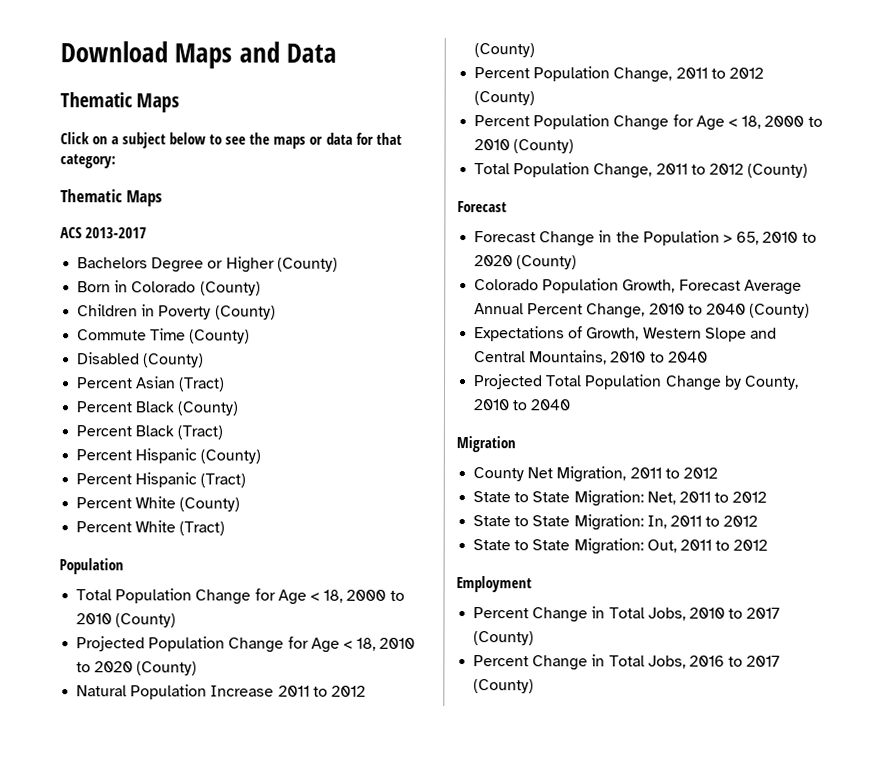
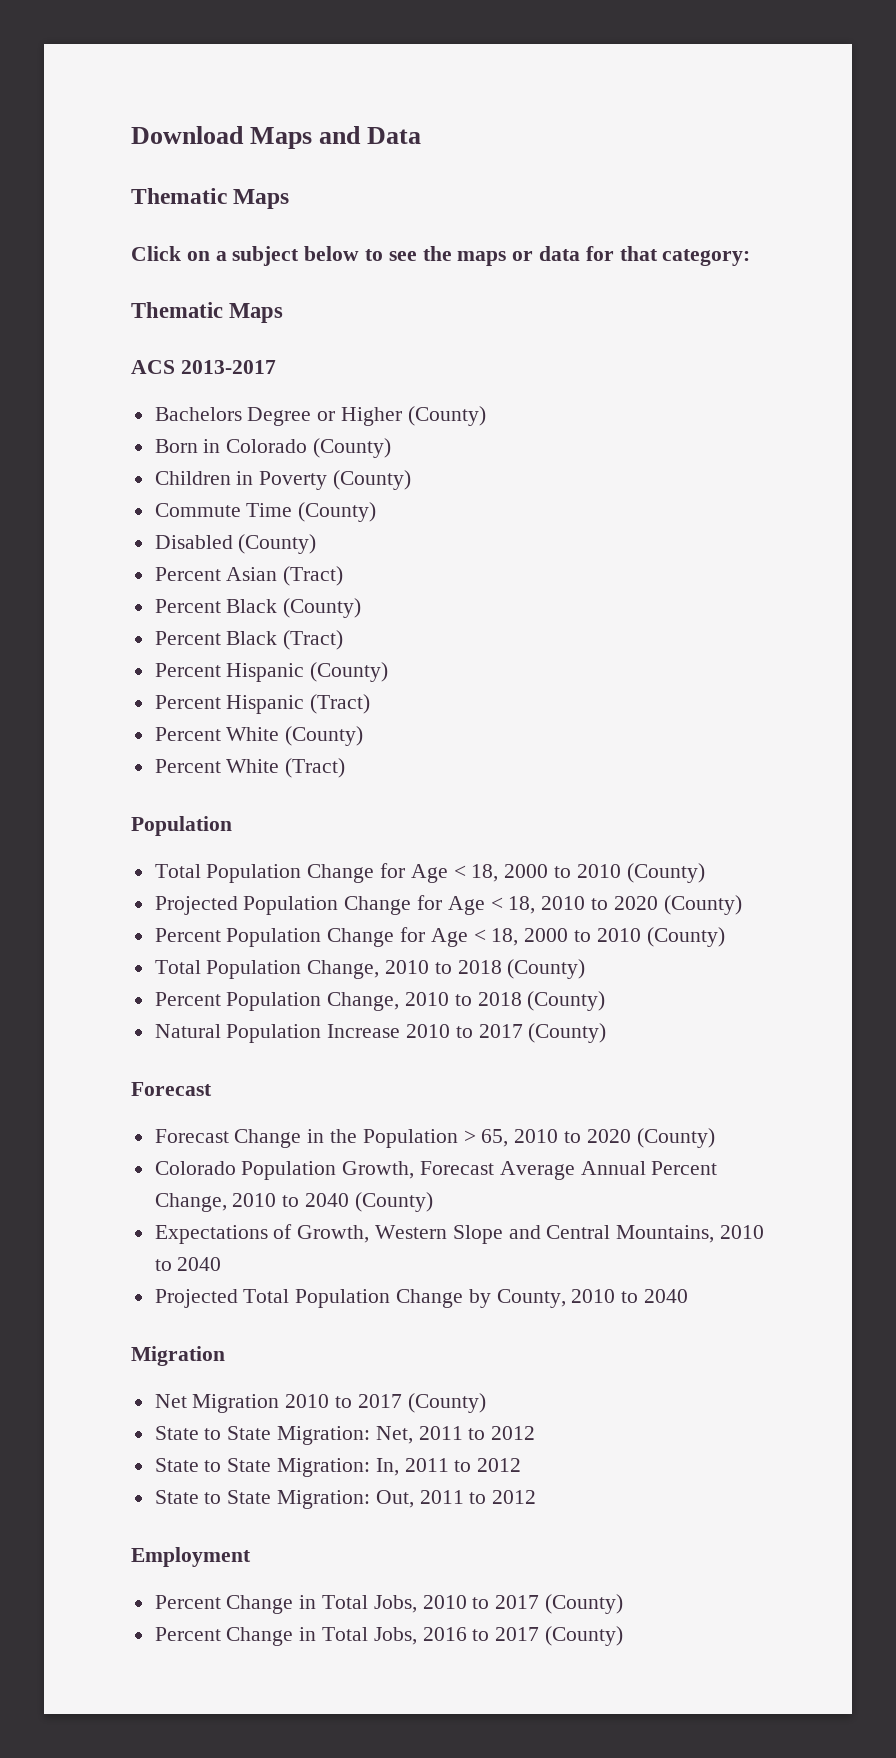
- Natural Population Increase 2011 to 2012 (County)
- Percent Population Change, 2011 to 2012 (County)
- Total Population Change, 2011 to 2012 (County)
+ Total Population Change, 2010 to 2018 (County)
+ Percent Population Change, 2010 to 2018 (County)
+ Natural Population Increase 2010 to 2017 (County)
- County Net Migration, 2011 to 2012
+ Net Migration 2010 to 2017 (County)

